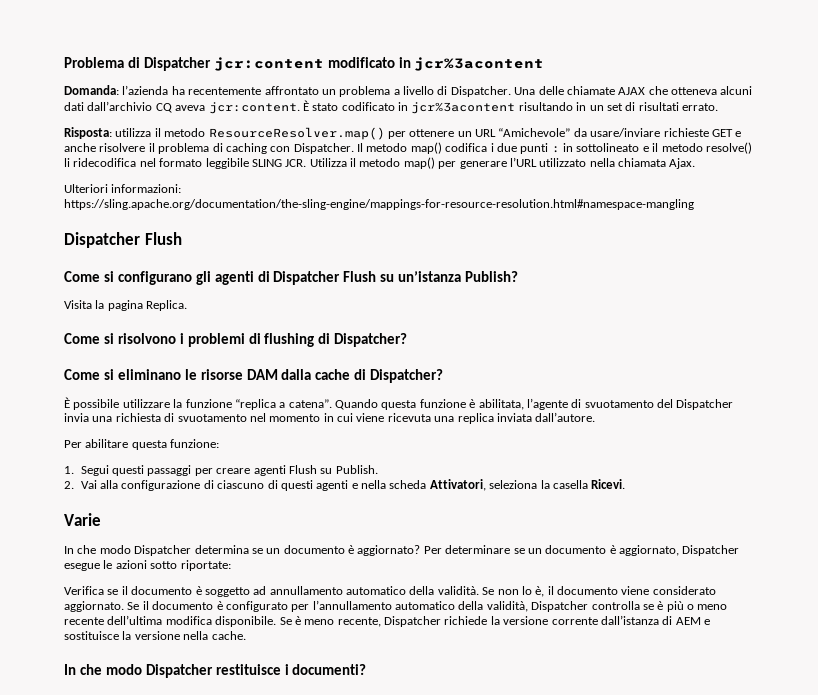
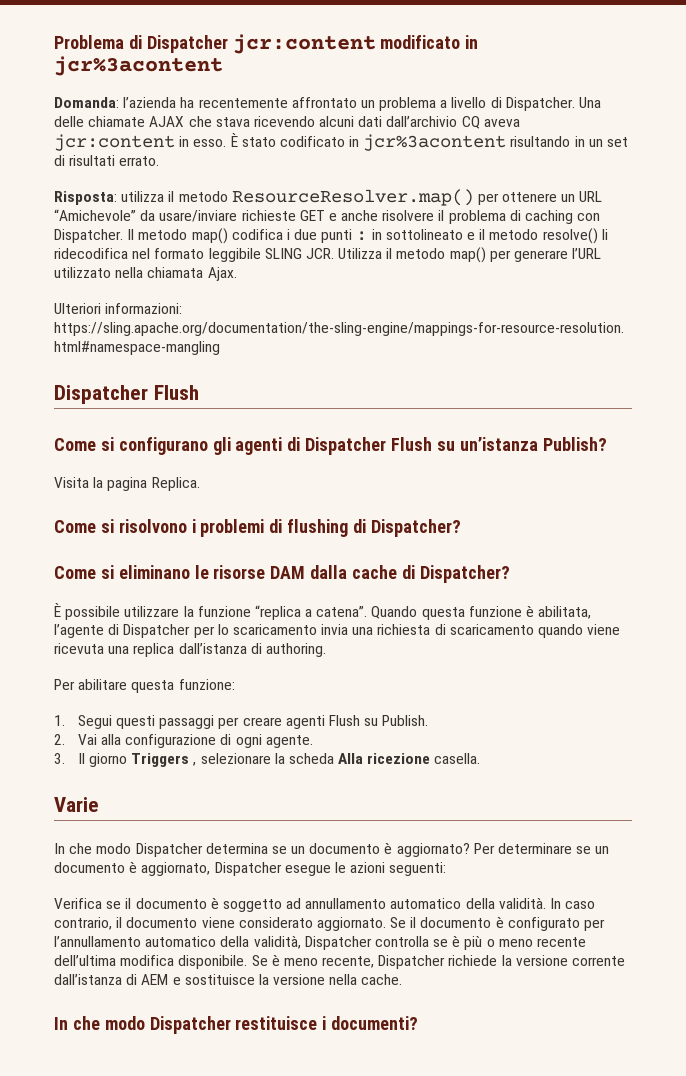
- Una delle chiamate AJAX che otteneva alcuni dati dall’archivio CQ aveva jcr:content.
+ Una delle chiamate AJAX che stava ricevendo alcuni dati dall’archivio CQ aveva jcr:content in esso.
- Quando questa funzione è abilitata, l’agente di svuotamento del Dispatcher invia una richiesta di svuotamento nel momento in cui viene ricevuta una replica inviata dall’autore.
+ Quando questa funzione è abilitata, l’agente di Dispatcher per lo scaricamento invia una richiesta di scaricamento quando viene ricevuta una replica dall’istanza di authoring.
- 2. Vai alla configurazione di ciascuno di questi agenti e nella scheda Attivatori, seleziona la casella Ricevi.
+ 2. Vai alla configurazione di ogni agente.
+ 3. Il giorno Triggers , selezionare la scheda Alla ricezione casella.
- Per determinare se un documento è aggiornato, Dispatcher esegue le azioni sotto riportate:
+ Per determinare se un documento è aggiornato, Dispatcher esegue le azioni seguenti:
- Se non lo è, il documento viene considerato aggiornato.
+ In caso contrario, il documento viene considerato aggiornato.

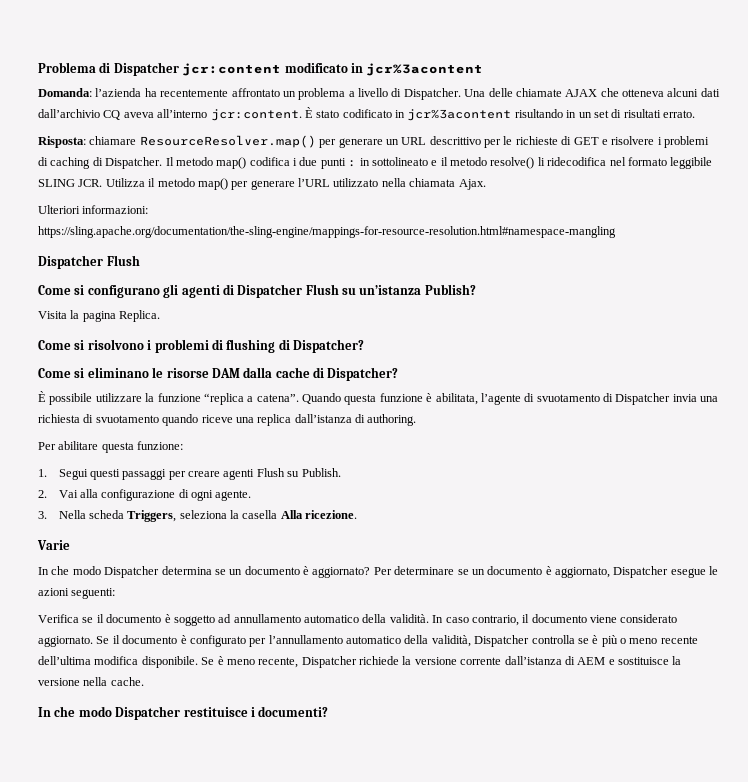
- Una delle chiamate AJAX che stava ricevendo alcuni dati dall’archivio CQ aveva jcr:content in esso.
+ Una delle chiamate AJAX che otteneva alcuni dati dall’archivio CQ aveva all’interno jcr:content.
- Risposta: utilizza il metodo ResourceResolver.map() per ottenere un URL “Amichevole” da usare/inviare richieste GET e anche risolvere il problema di caching con Dispatcher.
+ Risposta: chiamare ResourceResolver.map() per generare un URL descrittivo per le richieste di GET e risolvere i problemi di caching di Dispatcher.
- Quando questa funzione è abilitata, l’agente di Dispatcher per lo scaricamento invia una richiesta di scaricamento quando viene ricevuta una replica dall’istanza di authoring.
+ Quando questa funzione è abilitata, l’agente di svuotamento di Dispatcher invia una richiesta di svuotamento quando riceve una replica dall’istanza di authoring.
- 3. Il giorno Triggers , selezionare la scheda Alla ricezione casella.
+ 3. Nella scheda Triggers, seleziona la casella Alla ricezione.

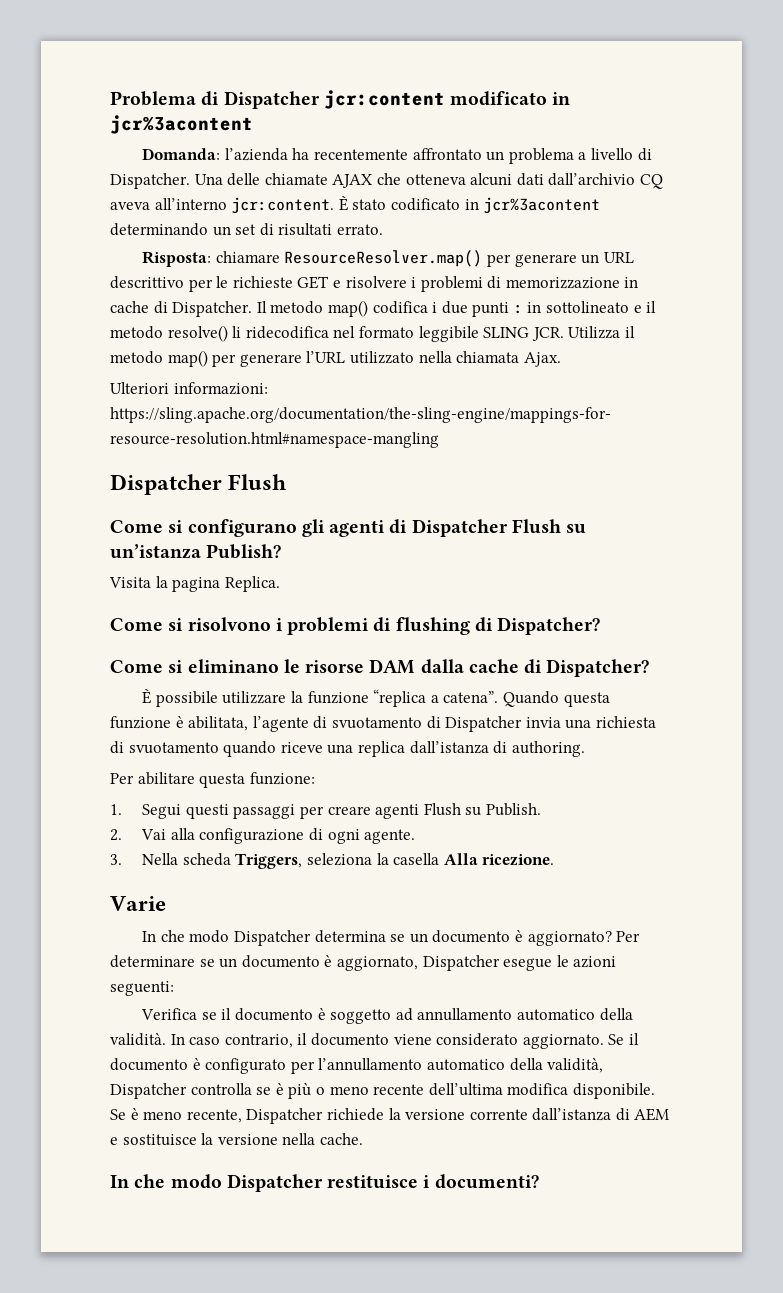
- È stato codificato in jcr%3acontent risultando in un set di risultati errato.
+ È stato codificato in jcr%3acontent determinando un set di risultati errato.
- Risposta: chiamare ResourceResolver.map() per generare un URL descrittivo per le richieste di GET e risolvere i problemi di caching di Dispatcher.
+ Risposta: chiamare ResourceResolver.map() per generare un URL descrittivo per le richieste GET e risolvere i problemi di memorizzazione in cache di Dispatcher.

